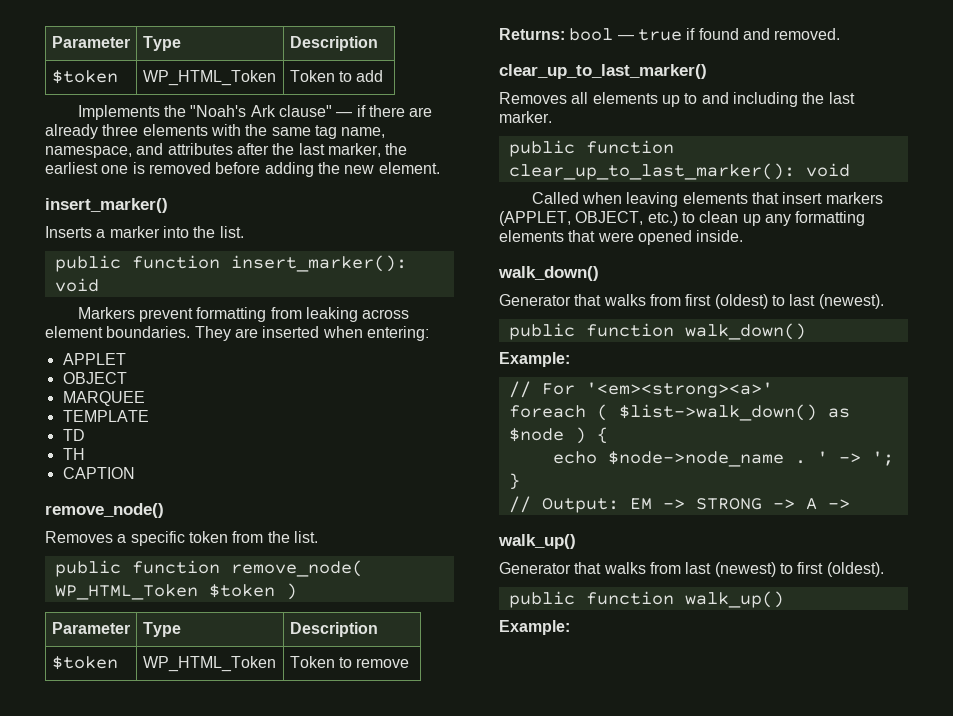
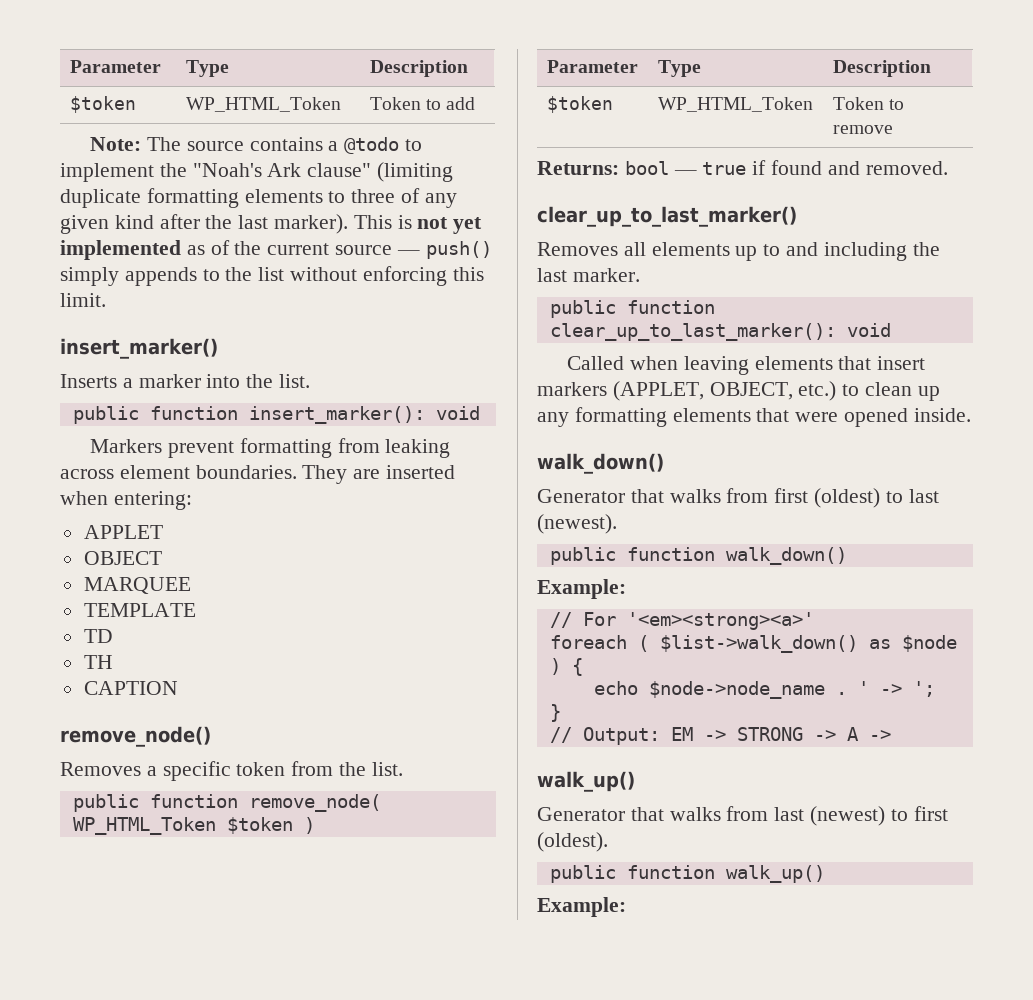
- Implements the "Noah's Ark clause" — if there are already three elements with the same tag name, namespace, and attributes after the last marker, the earliest one is removed before adding the new element.
+ Note: The source contains a @todo to implement the "Noah's Ark clause" (limiting duplicate formatting elements to three of any given kind after the last marker). This is not yet implemented as of the current source — push() simply appends to the list without enforcing this limit.

